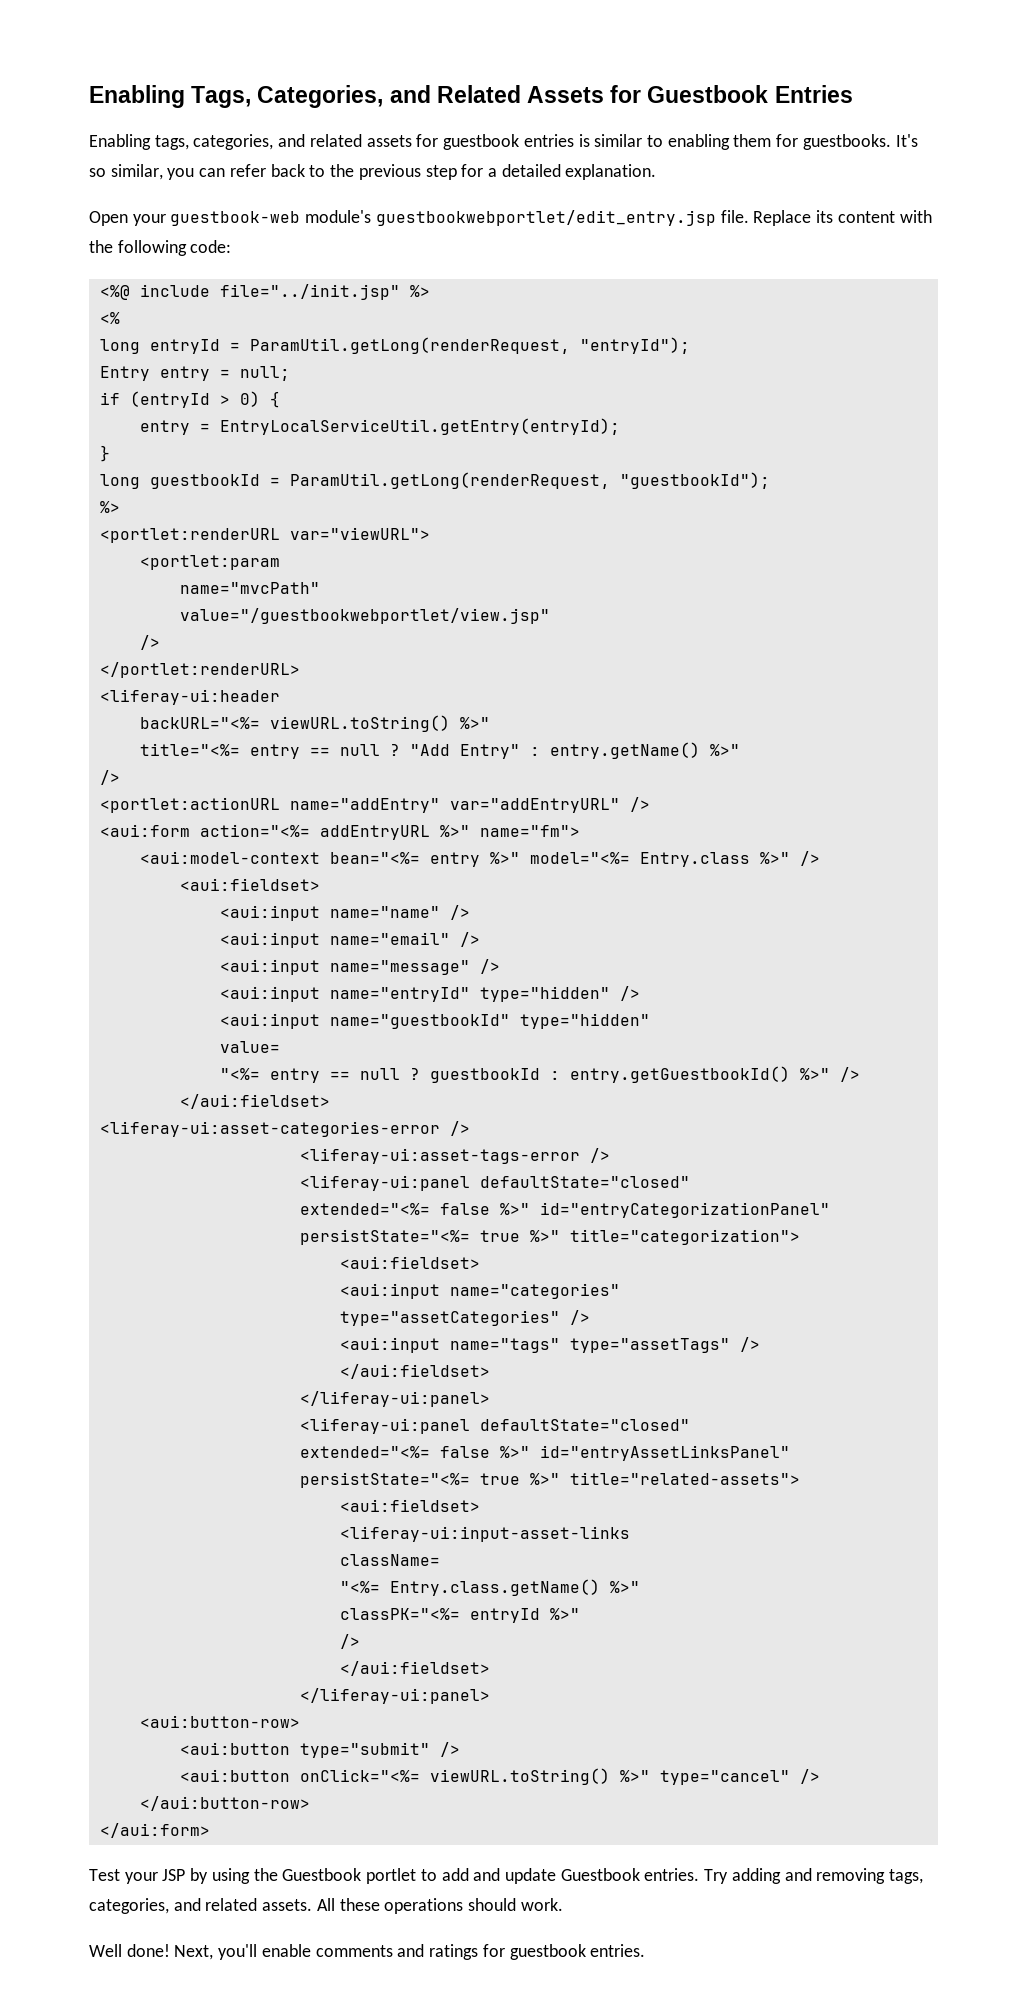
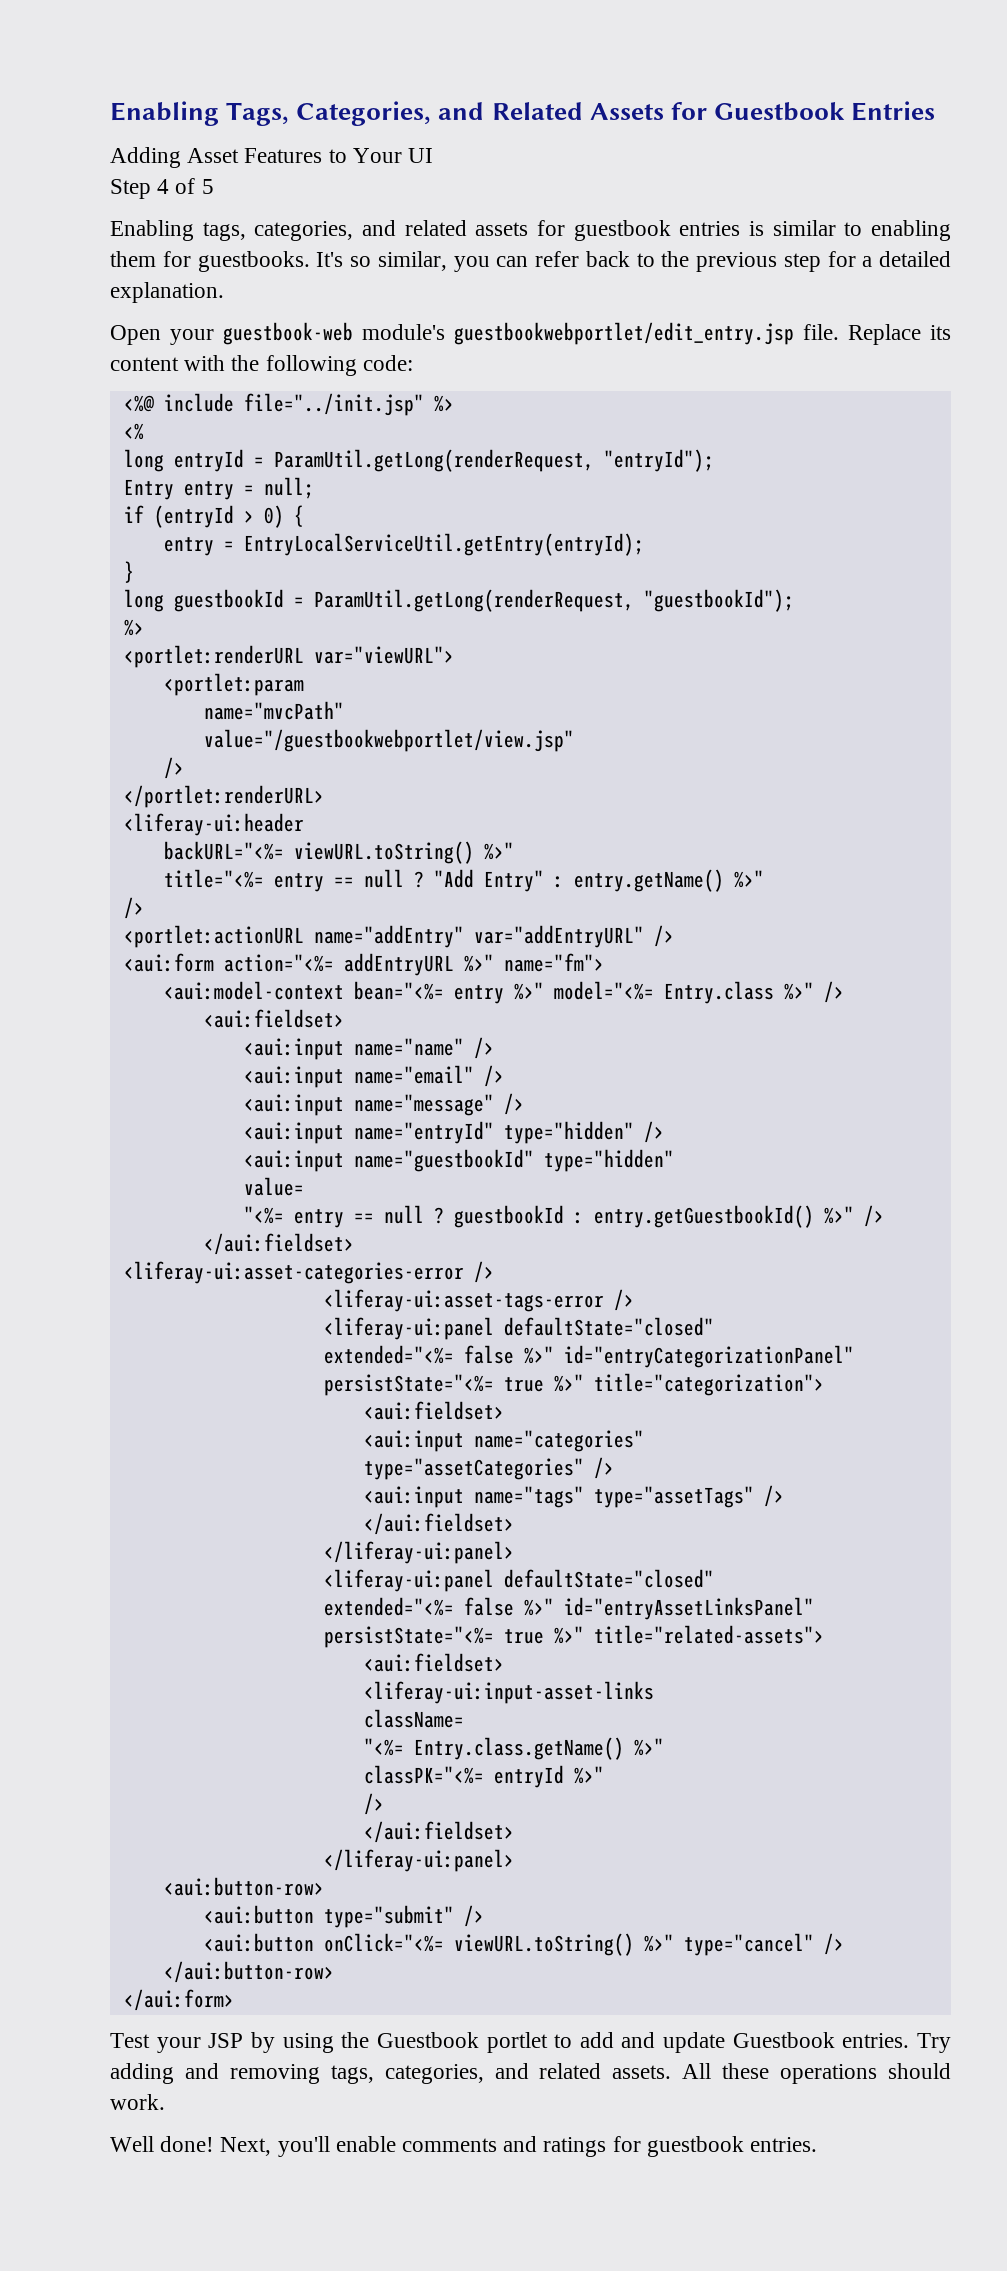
+ Adding Asset Features to Your UI
+ Step 4 of 5

